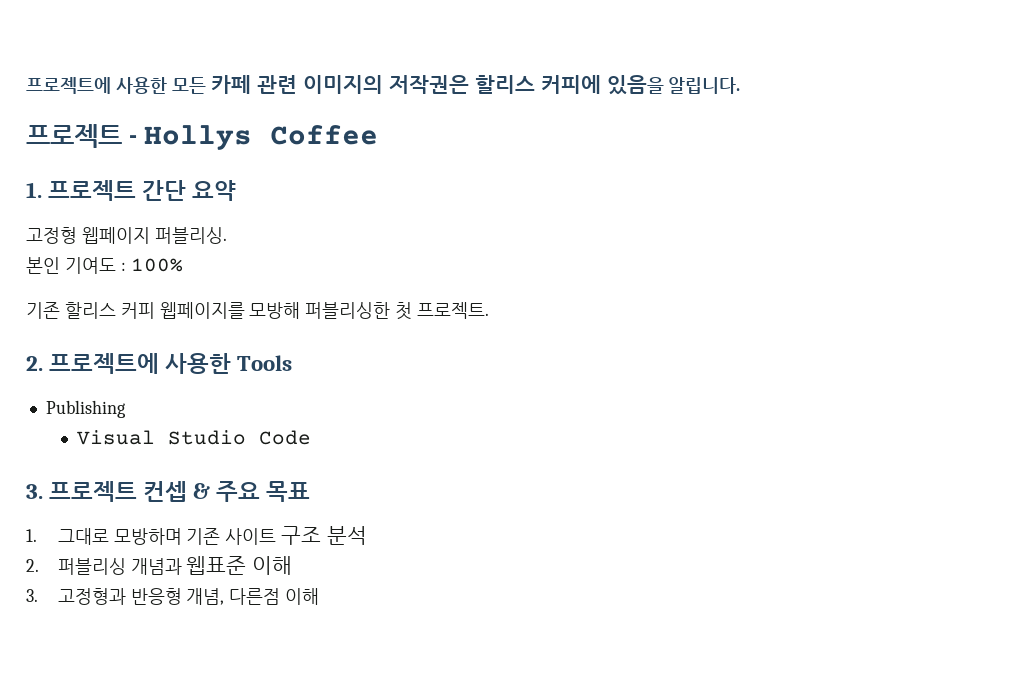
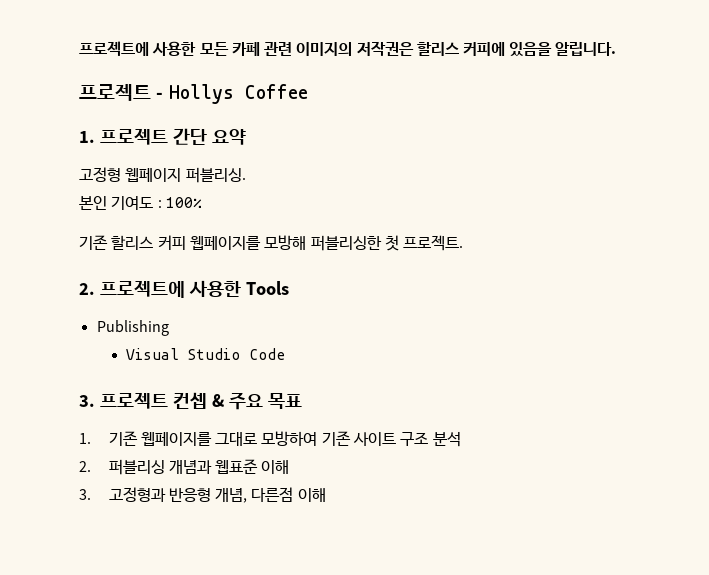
- 1. 그대로 모방하며 기존 사이트 구조 분석
+ 1. 기존 웹페이지를 그대로 모방하여 기존 사이트 구조 분석

